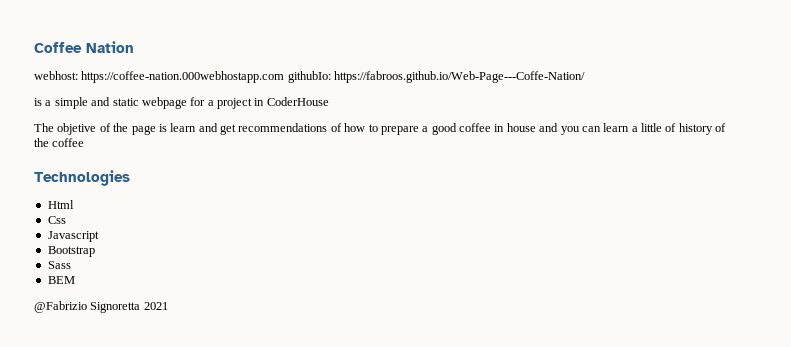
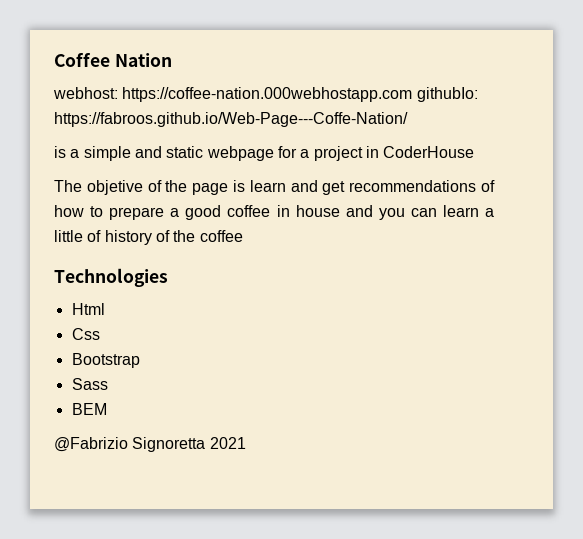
- Javascript

